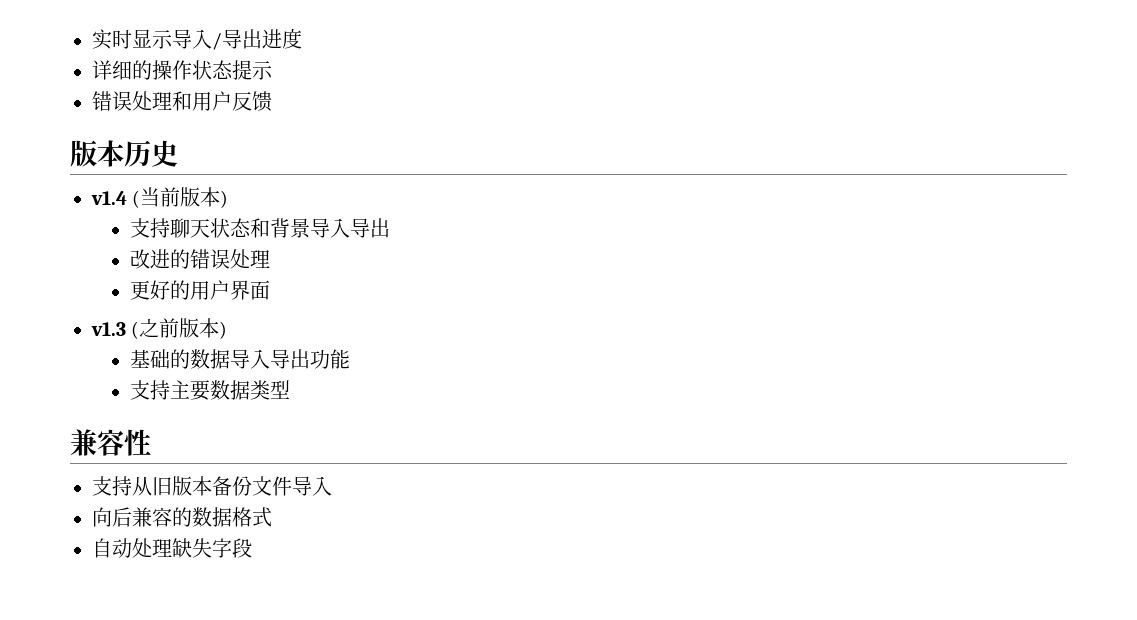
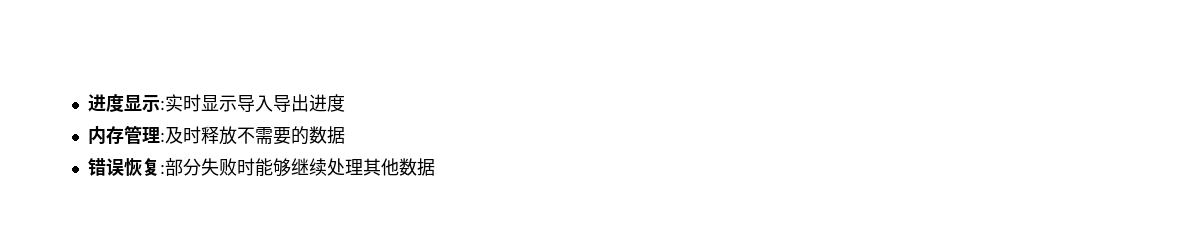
- 实时显示导入/导出进度
+ 进度显示:实时显示导入导出进度
- 详细的操作状态提示
- 错误处理和用户反馈
- 版本历史
- v1.4 (当前版本)
- 支持聊天状态和背景导入导出
- 改进的错误处理
- 更好的用户界面
- v1.3 (之前版本)
- 基础的数据导入导出功能
- 支持主要数据类型
- 兼容性
- 支持从旧版本备份文件导入
- 向后兼容的数据格式
- 自动处理缺失字段
+ 内存管理:及时释放不需要的数据
+ 错误恢复:部分失败时能够继续处理其他数据

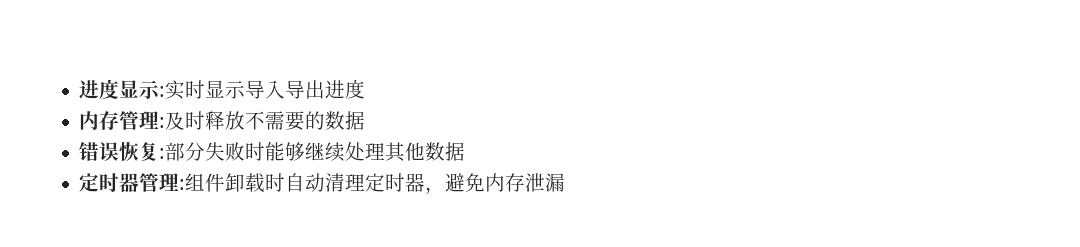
+ 定时器管理:组件卸载时自动清理定时器，避免内存泄漏

